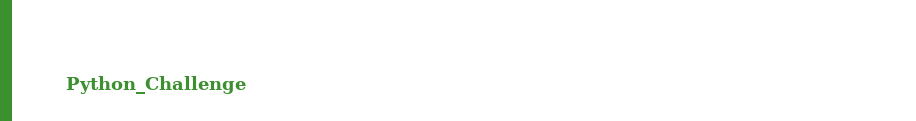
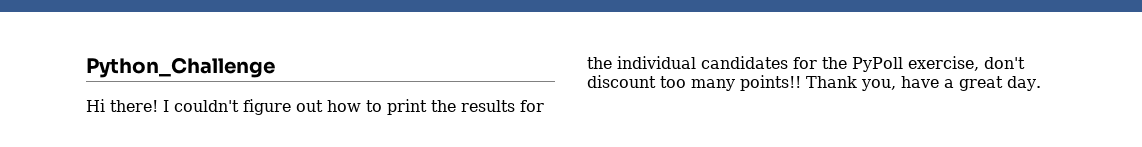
+ Hi there! I couldn't figure out how to print the results for the individual candidates for the PyPoll exercise, don't discount too many points!! Thank you, have a great day.

